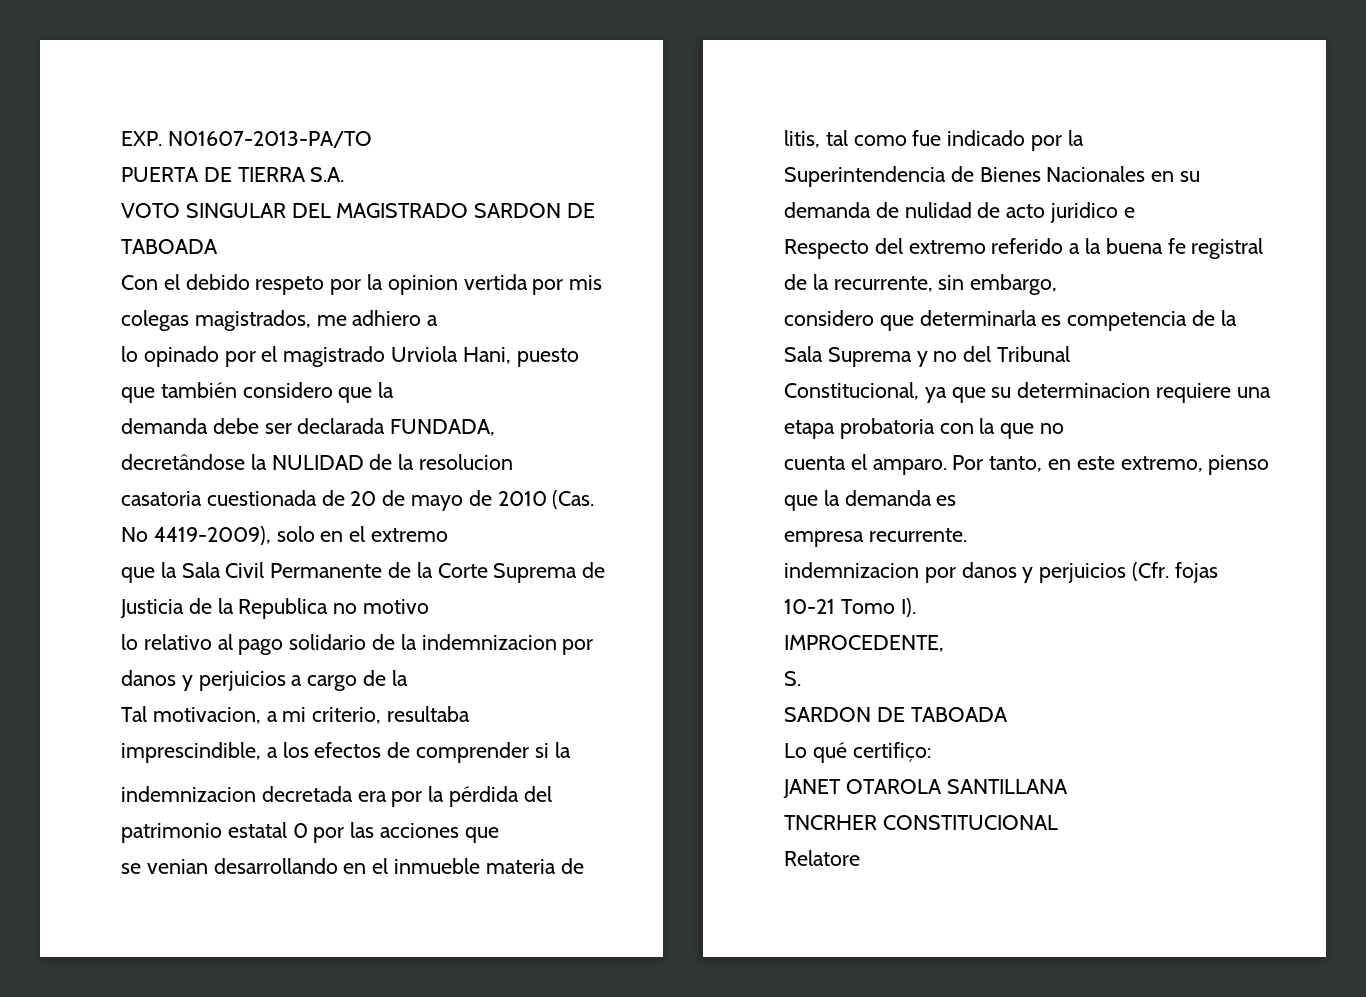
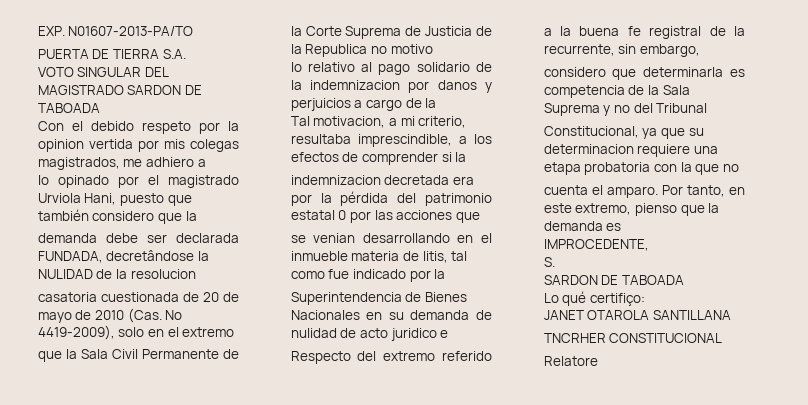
- empresa recurrente.
- indemnizacion por danos y perjuicios (Cfr. fojas 10-21 Tomo I).

